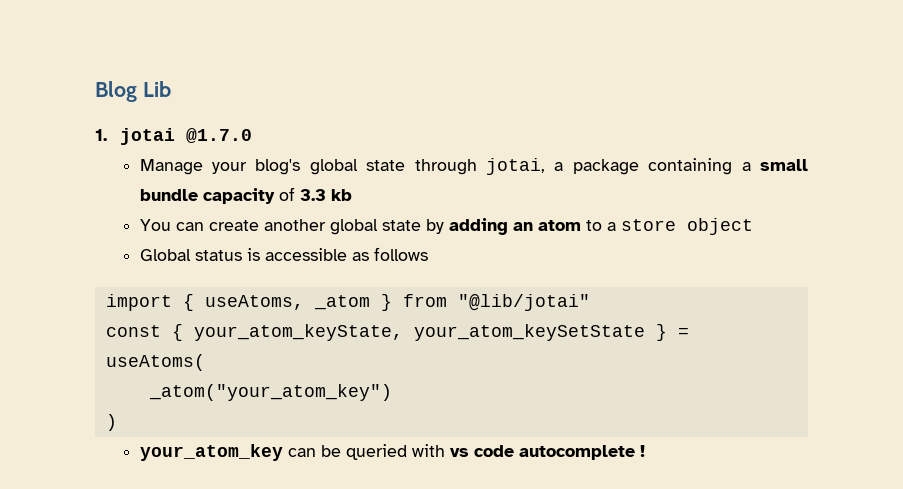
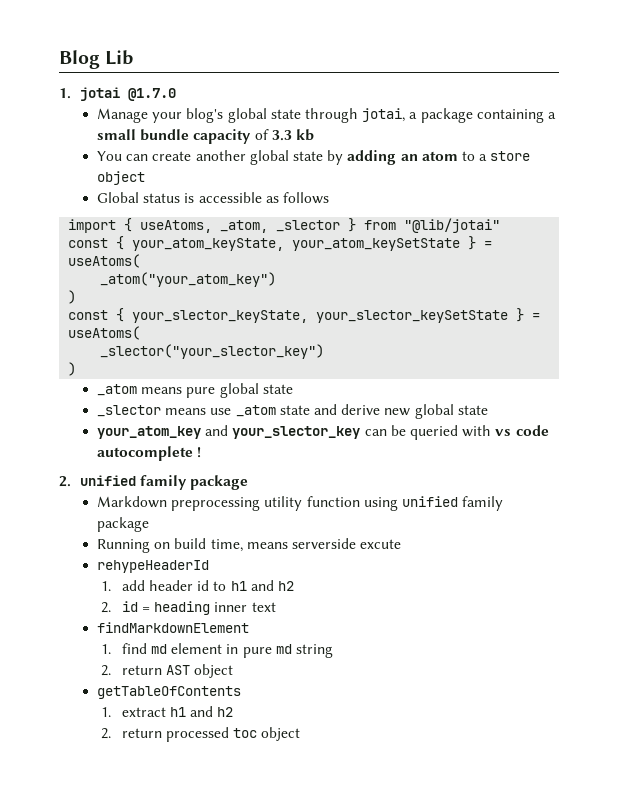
- import { useAtoms, _atom } from "@lib/jotai"
+ import { useAtoms, _atom, _slector } from "@lib/jotai"
+ const { your_slector_keyState, your_slector_keySetState } = useAtoms(
+ _slector("your_slector_key")
+ )
+ _atom means pure global state
+ _slector means use _atom state and derive new global state
- your_atom_key can be queried with vs code autocomplete !
+ your_atom_key and your_slector_key can be queried with vs code autocomplete !
+ 2. unified family package
+ Markdown preprocessing utility function using unified family package
+ Running on build time, means serverside excute
+ rehypeHeaderId
+ 1. add header id to h1 and h2
+ 2. id = heading inner text
+ findMarkdownElement
+ 1. find md element in pure md string
+ 2. return AST object
+ getTableOfContents
+ 1. extract h1 and h2
+ 2. return processed toc object

